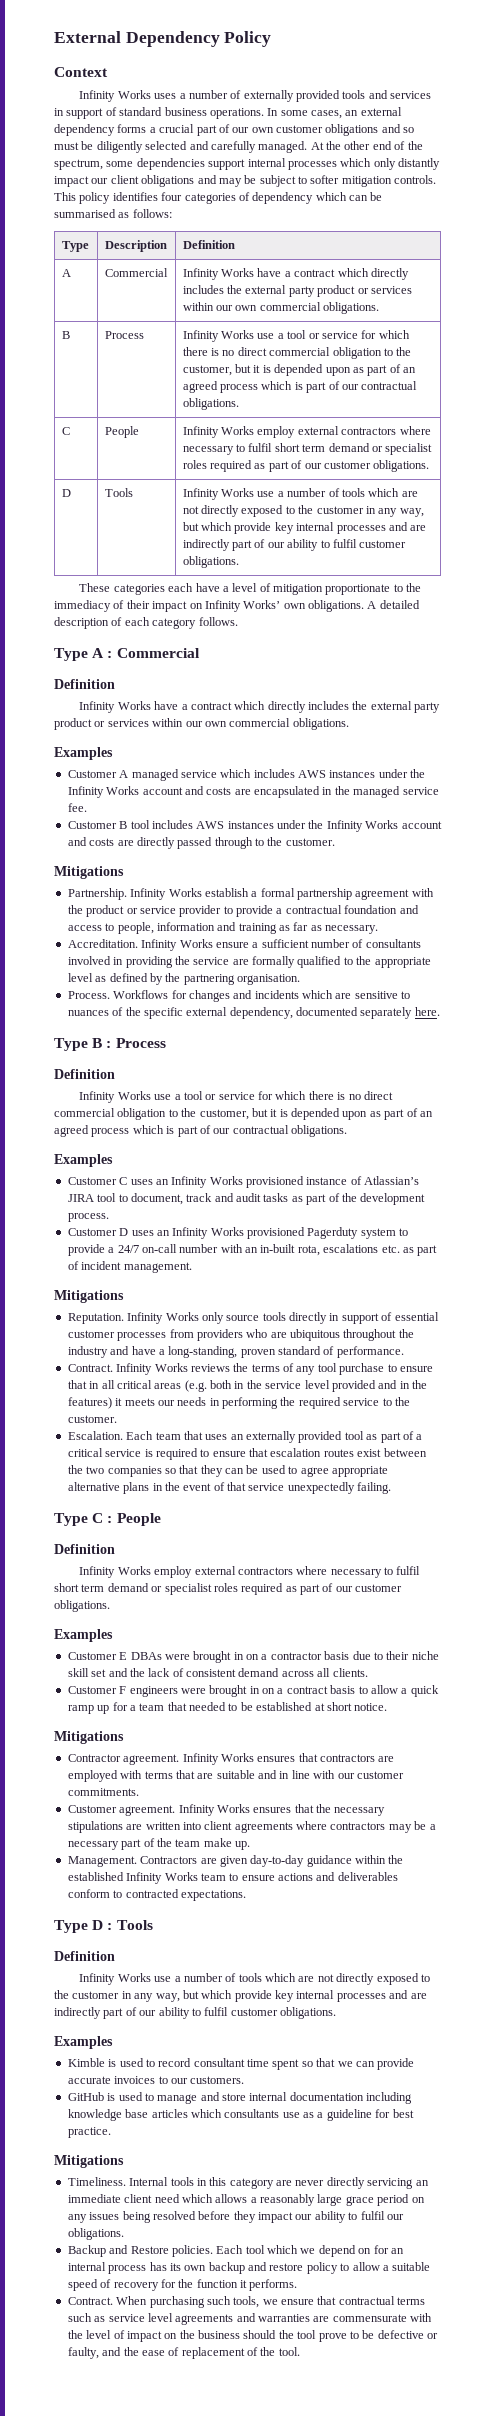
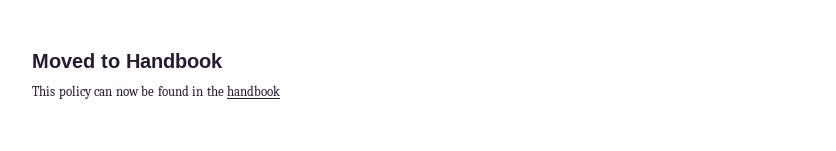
- External Dependency Policy
- Context
- Infinity Works uses a number of externally provided tools and services in support of standard business operations. In some cases, an external dependency forms a crucial part of our own customer obligations and so must be diligently selected and carefully managed. At the other end of the spectrum, some dependencies support internal processes which only distantly impact our client obligations and may be subject to softer mitigation controls. This policy identifies four categories of dependency which can be summarised as follows:
- Type | Description | Definition
- A | Commercial | Infinity Works have a contract which directly includes the external party product or services within our own commercial obligations.
- B | Process | Infinity Works use a tool or service for which there is no direct commercial obligation to the customer, but it is depended upon as part of an agreed process which is part of our contractual obligations.
- C | People | Infinity Works employ external contractors where necessary to fulfil short term demand or specialist roles required as part of our customer obligations.
- D | Tools | Infinity Works use a number of tools which are not directly exposed to the customer in any way, but which provide key internal processes and are indirectly part of our ability to fulfil customer obligations.
- These categories each have a level of mitigation proportionate to the immediacy of their impact on Infinity Works’ own obligations. A detailed description of each category follows.
- Type A : Commercial
- Definition
- Infinity Works have a contract which directly includes the external party product or services within our own commercial obligations.
- Examples
- Customer A managed service which includes AWS instances under the Infinity Works account and costs are encapsulated in the managed service fee.
- Customer B tool includes AWS instances under the Infinity Works account and costs are directly passed through to the customer.
- Mitigations
- Partnership. Infinity Works establish a formal partnership agreement with the product or service provider to provide a contractual foundation and access to people, information and training as far as necessary.
- Accreditation. Infinity Works ensure a sufficient number of consultants involved in providing the service are formally qualified to the appropriate level as defined by the partnering organisation.
- Process. Workflows for changes and incidents which are sensitive to nuances of the specific external dependency, documented separately here.
- Type B : Process
- Definition
- Infinity Works use a tool or service for which there is no direct commercial obligation to the customer, but it is depended upon as part of an agreed process which is part of our contractual obligations.
- Examples
- Customer C uses an Infinity Works provisioned instance of Atlassian’s JIRA tool to document, track and audit tasks as part of the development process.
- Customer D uses an Infinity Works provisioned Pagerduty system to provide a 24/7 on-call number with an in-built rota, escalations etc. as part of incident management.
- Mitigations
- Reputation. Infinity Works only source tools directly in support of essential customer processes from providers who are ubiquitous throughout the industry and have a long-standing, proven standard of performance.
- Contract. Infinity Works reviews the terms of any tool purchase to ensure that in all critical areas (e.g. both in the service level provided and in the features) it meets our needs in performing the required service to the customer.
- Escalation. Each team that uses an externally provided tool as part of a critical service is required to ensure that escalation routes exist between the two companies so that they can be used to agree appropriate alternative plans in the event of that service unexpectedly failing.
- Type C : People
- Definition
- Infinity Works employ external contractors where necessary to fulfil short term demand or specialist roles required as part of our customer obligations.
- Examples
- Customer E DBAs were brought in on a contractor basis due to their niche skill set and the lack of consistent demand across all clients.
- Customer F engineers were brought in on a contract basis to allow a quick ramp up for a team that needed to be established at short notice.
- Mitigations
- Contractor agreement. Infinity Works ensures that contractors are employed with terms that are suitable and in line with our customer commitments.
- Customer agreement. Infinity Works ensures that the necessary stipulations are written into client agreements where contractors may be a necessary part of the team make up.
- Management. Contractors are given day-to-day guidance within the established Infinity Works team to ensure actions and deliverables conform to contracted expectations.
- Type D : Tools
- Definition
- Infinity Works use a number of tools which are not directly exposed to the customer in any way, but which provide key internal processes and are indirectly part of our ability to fulfil customer obligations.
- Examples
- Kimble is used to record consultant time spent so that we can provide accurate invoices to our customers.
- GitHub is used to manage and store internal documentation including knowledge base articles which consultants use as a guideline for best practice.
- Mitigations
- Timeliness. Internal tools in this category are never directly servicing an immediate client need which allows a reasonably large grace period on any issues being resolved before they impact our ability to fulfil our obligations.
- Backup and Restore policies. Each tool which we depend on for an internal process has its own backup and restore policy to allow a suitable speed of recovery for the function it performs.
- Contract. When purchasing such tools, we ensure that contractual terms such as service level agreements and warranties are commensurate with the level of impact on the business should the tool prove to be defective or faulty, and the ease of replacement of the tool.
+ Moved to Handbook
+ This policy can now be found in the handbook

